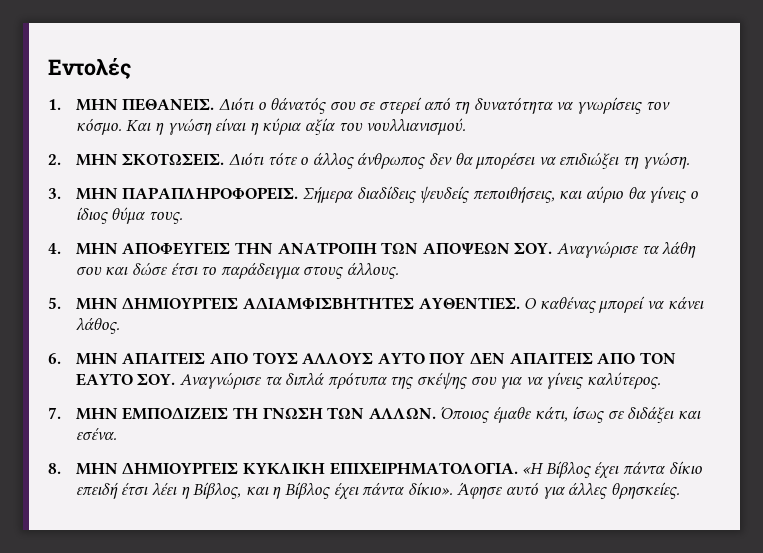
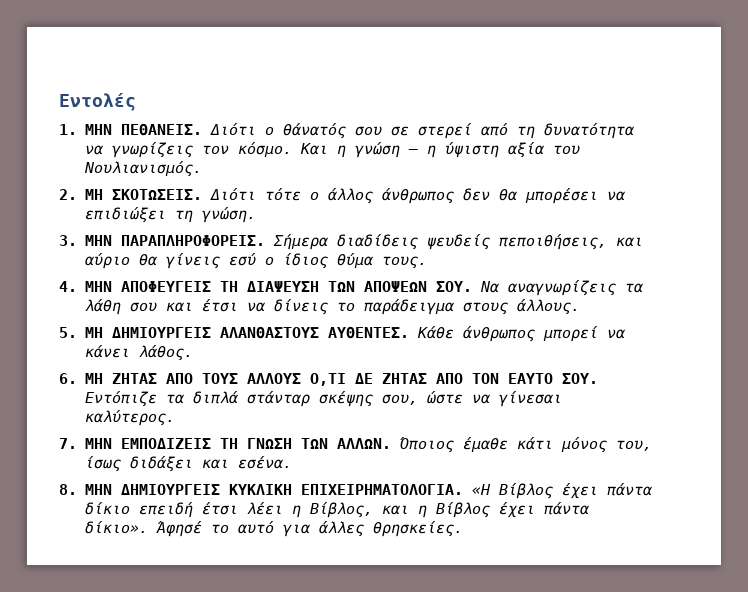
- Διότι ο θάνατός σου σε στερεί από τη δυνατότητα να γνωρίσεις τον κόσμο.
+ Διότι ο θάνατός σου σε στερεί από τη δυνατότητα να γνωρίζεις τον κόσμο.
- Και η γνώση είναι η κύρια αξία του νουλλιανισμού.
+ Και η γνώση — η ύψιστη αξία του Νουλιανισμός.
- 2. ΜΗΝ ΣΚΟΤΩΣΕΙΣ.
+ 2. ΜΗ ΣΚΟΤΩΣΕΙΣ.
- Σήμερα διαδίδεις ψευδείς πεποιθήσεις, και αύριο θα γίνεις ο ίδιος θύμα τους.
+ Σήμερα διαδίδεις ψευδείς πεποιθήσεις, και αύριο θα γίνεις εσύ ο ίδιος θύμα τους.
- 4. ΜΗΝ ΑΠΟΦΕΥΓΕΙΣ ΤΗΝ ΑΝΑΤΡΟΠΗ ΤΩΝ ΑΠΟΨΕΩΝ ΣΟΥ. Αναγνώρισε τα λάθη σου και δώσε έτσι το παράδειγμα στους άλλους.
+ 4. ΜΗΝ ΑΠΟΦΕΥΓΕΙΣ ΤΗ ΔΙΑΨΕΥΣΗ ΤΩΝ ΑΠΟΨΕΩΝ ΣΟΥ. Να αναγνωρίζεις τα λάθη σου και έτσι να δίνεις το παράδειγμα στους άλλους.
- 5. ΜΗΝ ΔΗΜΙΟΥΡΓΕΙΣ ΑΔΙΑΜΦΙΣΒΗΤΗΤΕΣ ΑΥΘΕΝΤΙΕΣ. Ο καθένας μπορεί να κάνει λάθος.
+ 5. ΜΗ ΔΗΜΙΟΥΡΓΕΙΣ ΑΛΑΝΘΑΣΤΟΥΣ ΑΥΘΕΝΤΕΣ. Κάθε άνθρωπος μπορεί να κάνει λάθος.
- 6. ΜΗΝ ΑΠΑΙΤΕΙΣ ΑΠΟ ΤΟΥΣ ΑΛΛΟΥΣ ΑΥΤΟ ΠΟΥ ΔΕΝ ΑΠΑΙΤΕΙΣ ΑΠΟ ΤΟΝ ΕΑΥΤΟ ΣΟΥ. Αναγνώρισε τα διπλά πρότυπα της σκέψης σου για να γίνεις καλύτερος.
+ 6. ΜΗ ΖΗΤΑΣ ΑΠΟ ΤΟΥΣ ΑΛΛΟΥΣ Ο,ΤΙ ΔΕ ΖΗΤΑΣ ΑΠΟ ΤΟΝ ΕΑΥΤΟ ΣΟΥ. Εντόπιζε τα διπλά στάνταρ σκέψης σου, ώστε να γίνεσαι καλύτερος.
- Όποιος έμαθε κάτι, ίσως σε διδάξει και εσένα.
+ Όποιος έμαθε κάτι μόνος του, ίσως διδάξει και εσένα.
- Άφησε αυτό για άλλες θρησκείες.
+ Άφησέ το αυτό για άλλες θρησκείες.

